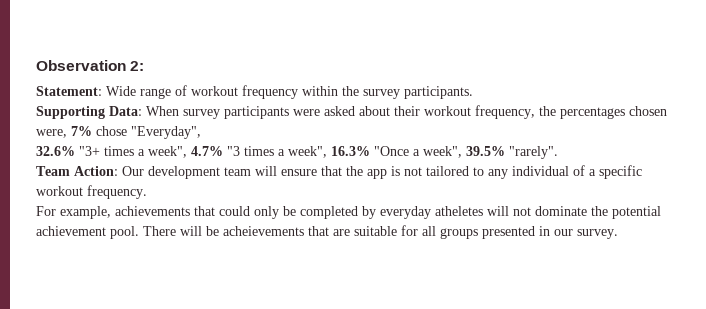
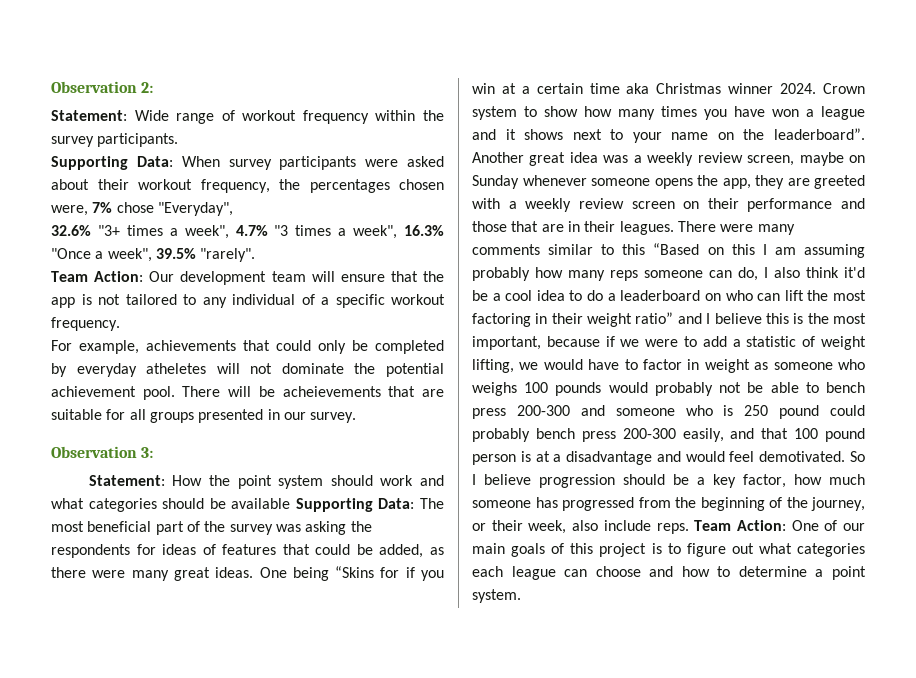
+ Observation 3:
+ Statement: How the point system should work and what categories should be available Supporting Data: The most beneficial part of the survey was asking the respondents for ideas of features that could be added, as there were many great ideas. One being “Skins for if you win at a certain time aka Christmas winner 2024. Crown system to show how many times you have won a league and it shows next to your name on the leaderboard”. Another great idea was a weekly review screen, maybe on Sunday whenever someone opens the app, they are greeted with a weekly review screen on their performance and those that are in their leagues. There were many comments similar to this “Based on this I am assuming probably how many reps someone can do, I also think it'd be a cool idea to do a leaderboard on who can lift the most factoring in their weight ratio” and I believe this is the most important, because if we were to add a statistic of weight lifting, we would have to factor in weight as someone who weighs 100 pounds would probably not be able to bench press 200-300 and someone who is 250 pound could probably bench press 200-300 easily, and that 100 pound person is at a disadvantage and would feel demotivated. So I believe progression should be a key factor, how much someone has progressed from the beginning of the journey, or their week, also include reps. Team Action: One of our main goals of this project is to figure out what categories each league can choose and how to determine a point system.

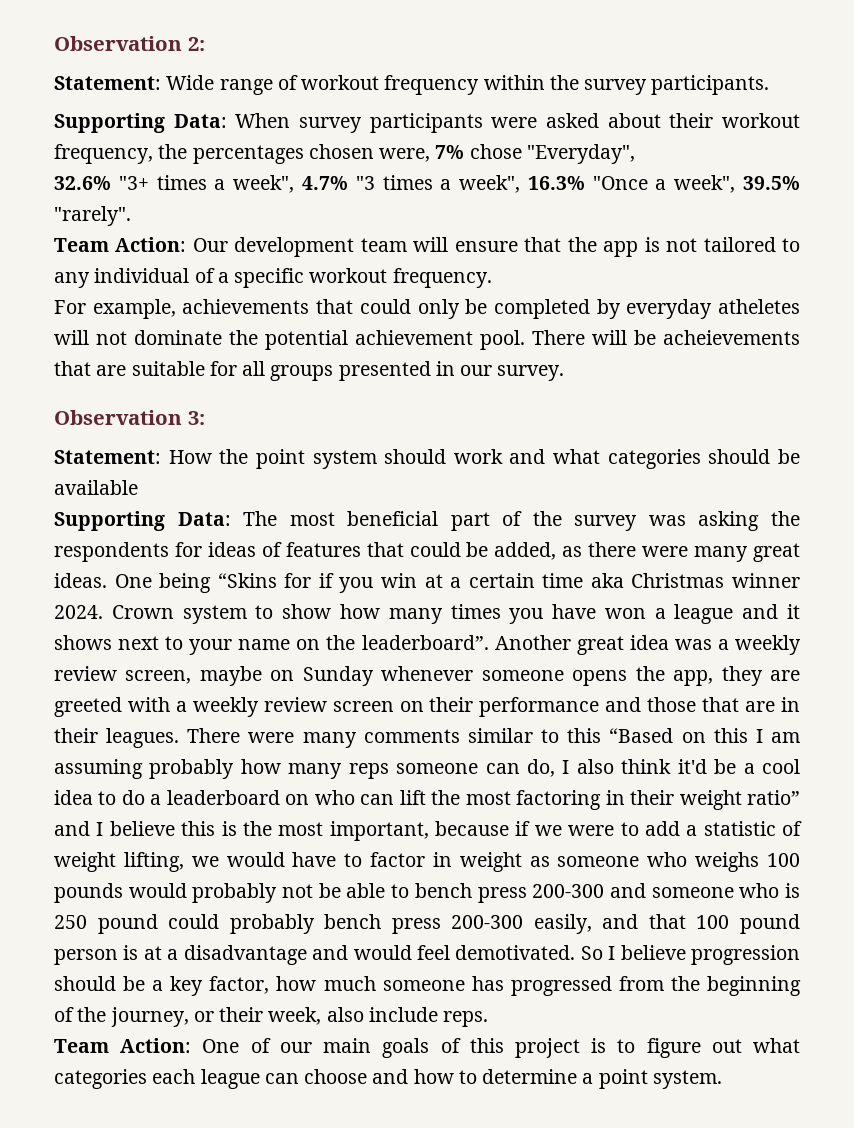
- Statement: How the point system should work and what categories should be available Supporting Data: The most beneficial part of the survey was asking the respondents for ideas of features that could be added, as there were many great ideas.
+ Statement: How the point system should work and what categories should be available
+ Supporting Data: The most beneficial part of the survey was asking the respondents for ideas of features that could be added, as there were many great ideas.
- So I believe progression should be a key factor, how much someone has progressed from the beginning of the journey, or their week, also include reps. Team Action: One of our main goals of this project is to figure out what categories each league can choose and how to determine a point system.
+ So I believe progression should be a key factor, how much someone has progressed from the beginning of the journey, or their week, also include reps.
+ Team Action: One of our main goals of this project is to figure out what categories each league can choose and how to determine a point system.

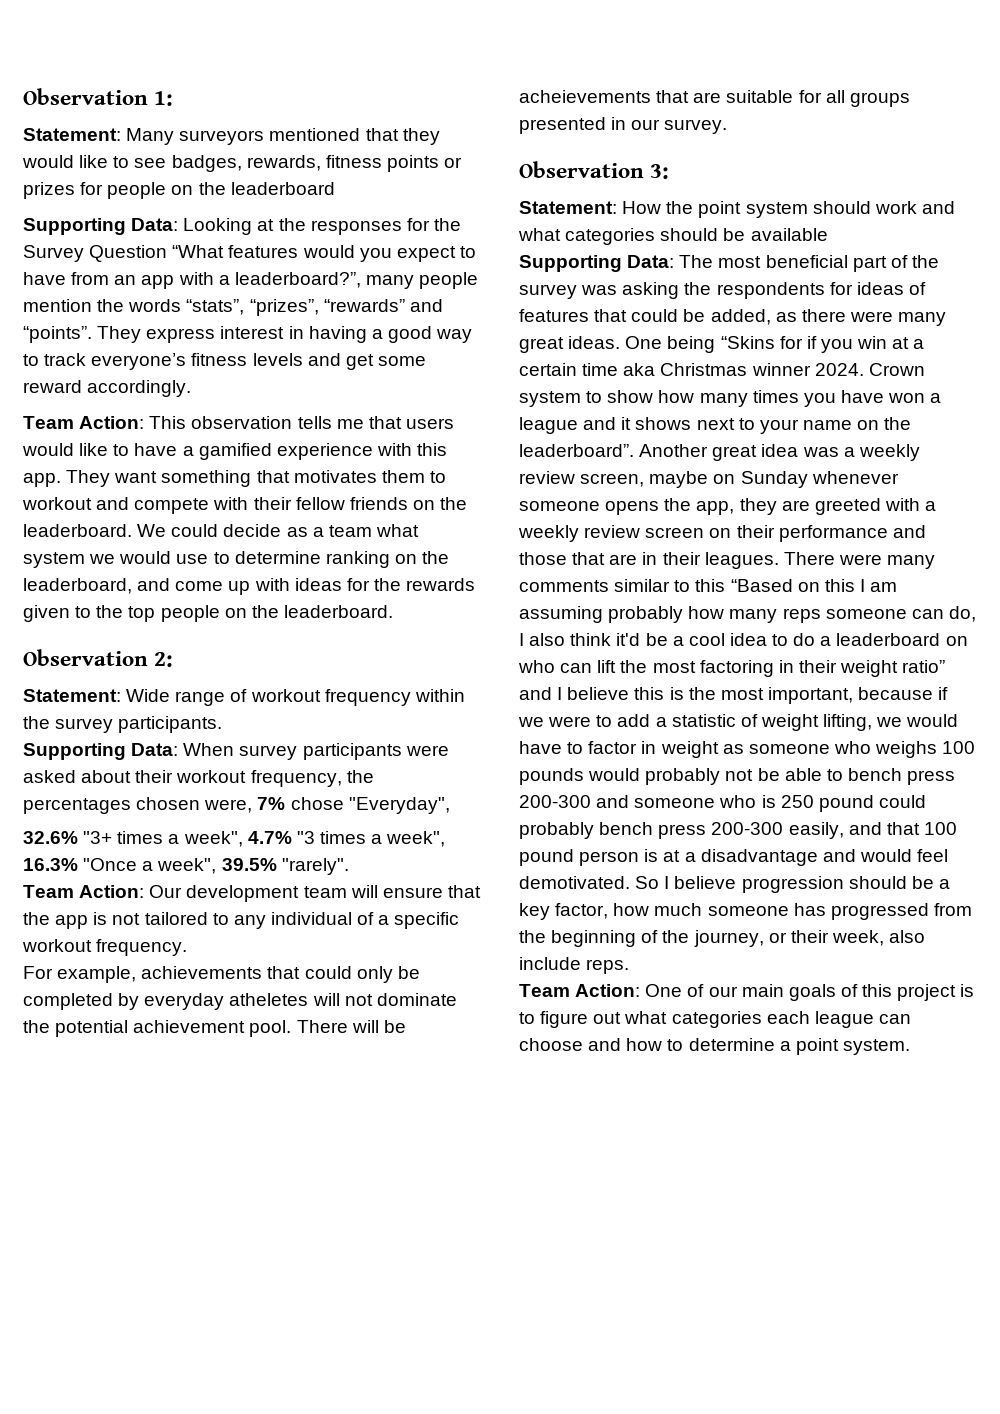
+ Observation 1:
+ Statement: Many surveyors mentioned that they would like to see badges, rewards, fitness points or prizes for people on the leaderboard
+ Supporting Data: Looking at the responses for the Survey Question “What features would you expect to have from an app with a leaderboard?”, many people mention the words “stats”, “prizes”, “rewards” and “points”. They express interest in having a good way to track everyone’s fitness levels and get some reward accordingly.
+ Team Action: This observation tells me that users would like to have a gamified experience with this app. They want something that motivates them to workout and compete with their fellow friends on the leaderboard. We could decide as a team what system we would use to determine ranking on the leaderboard, and come up with ideas for the rewards given to the top people on the leaderboard.

